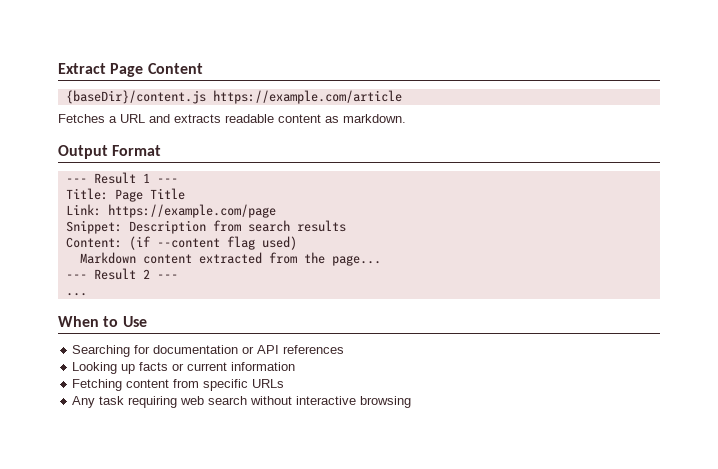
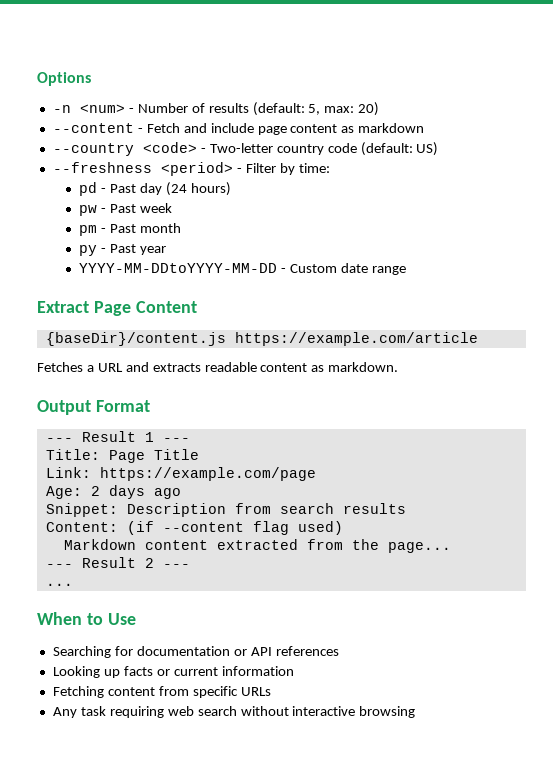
+ Options
+ -n <num> - Number of results (default: 5, max: 20)
+ --content - Fetch and include page content as markdown
+ --country <code> - Two-letter country code (default: US)
+ --freshness <period> - Filter by time:
+ pd - Past day (24 hours)
+ pw - Past week
+ pm - Past month
+ py - Past year
+ YYYY-MM-DDtoYYYY-MM-DD - Custom date range
+ Age: 2 days ago

